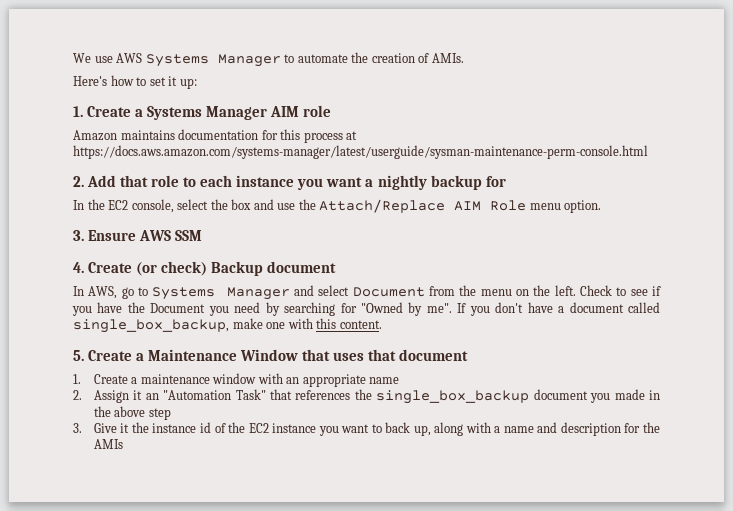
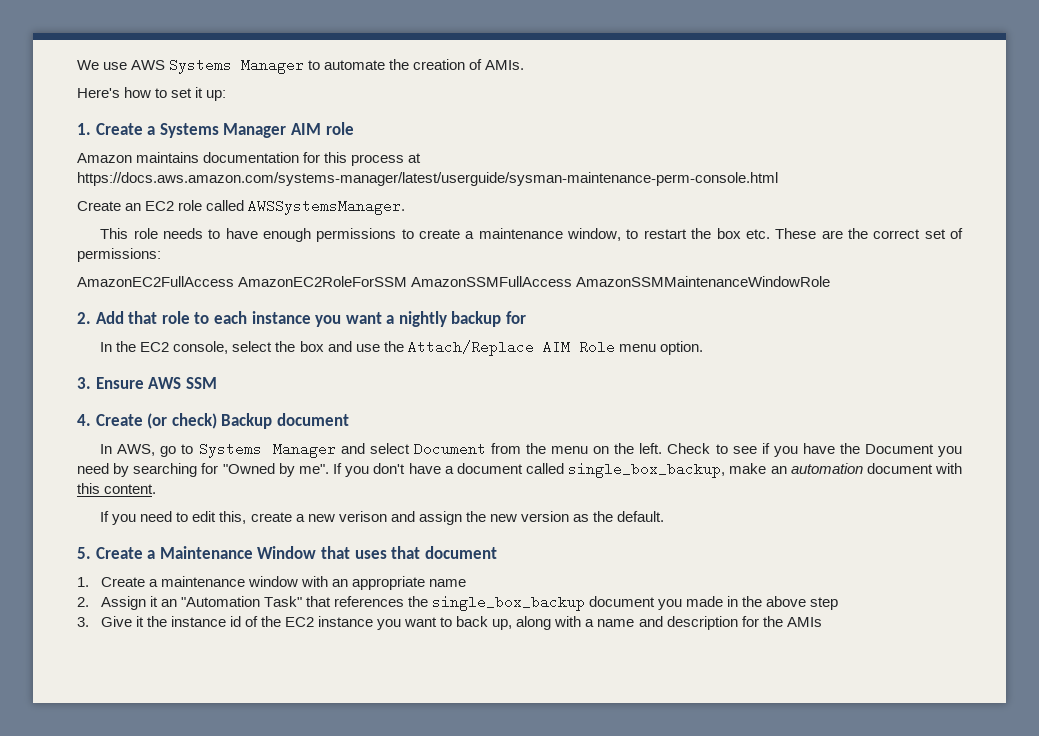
+ Create an EC2 role called AWSSystemsManager.
+ This role needs to have enough permissions to create a maintenance window, to restart the box etc. These are the correct set of permissions:
+ AmazonEC2FullAccess AmazonEC2RoleForSSM AmazonSSMFullAccess AmazonSSMMaintenanceWindowRole
- If you don't have a document called single_box_backup, make one with this content.
+ If you don't have a document called single_box_backup, make an automation document with this content.
+ If you need to edit this, create a new verison and assign the new version as the default.

